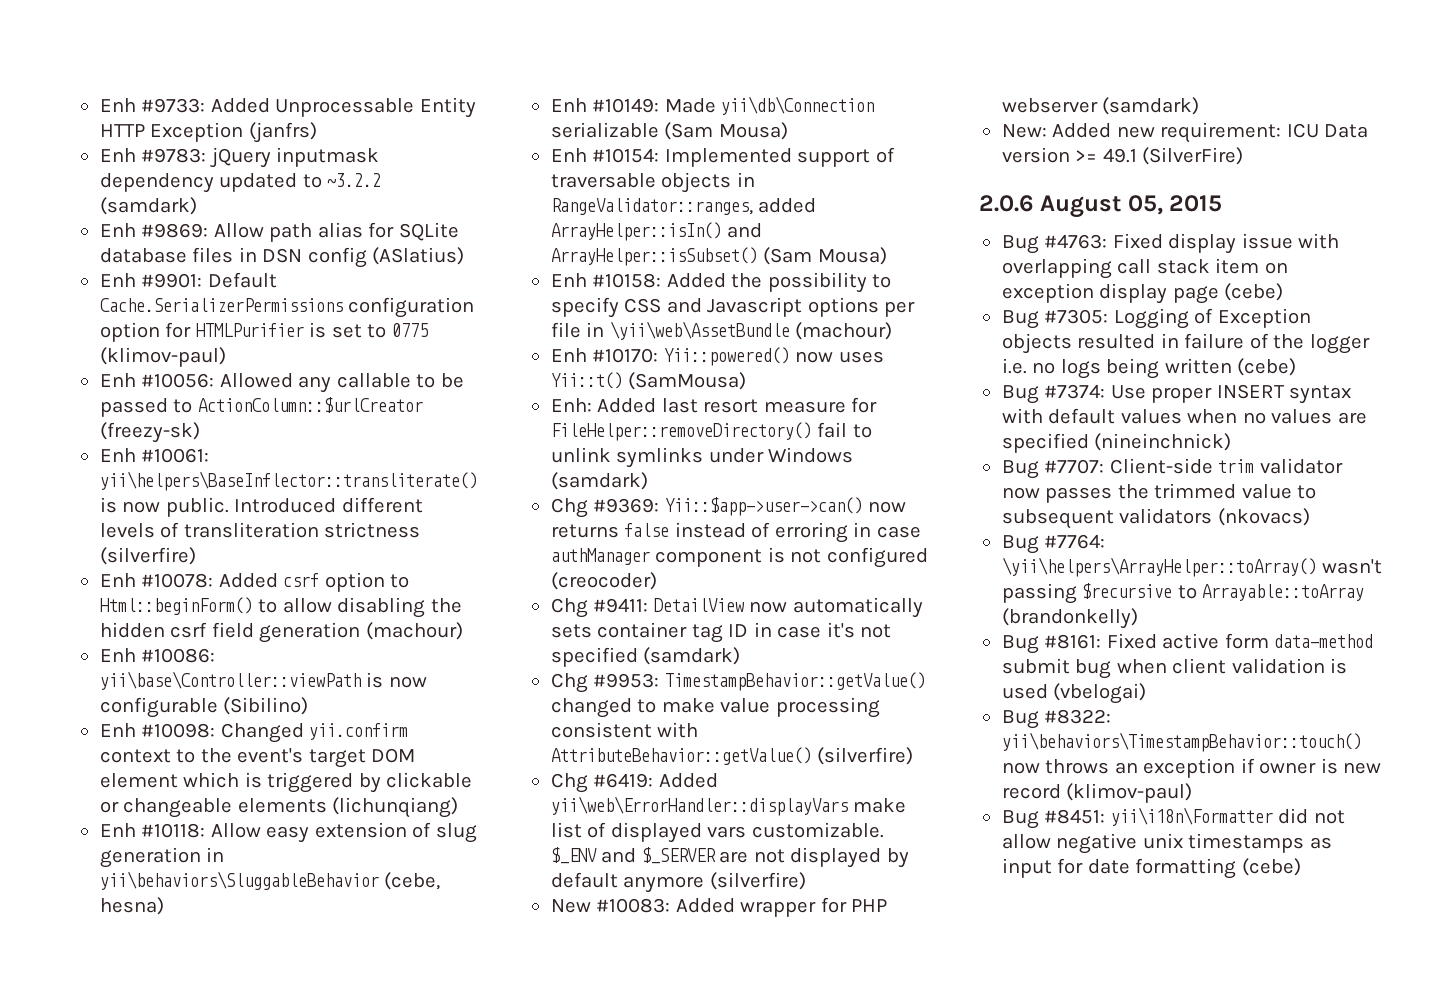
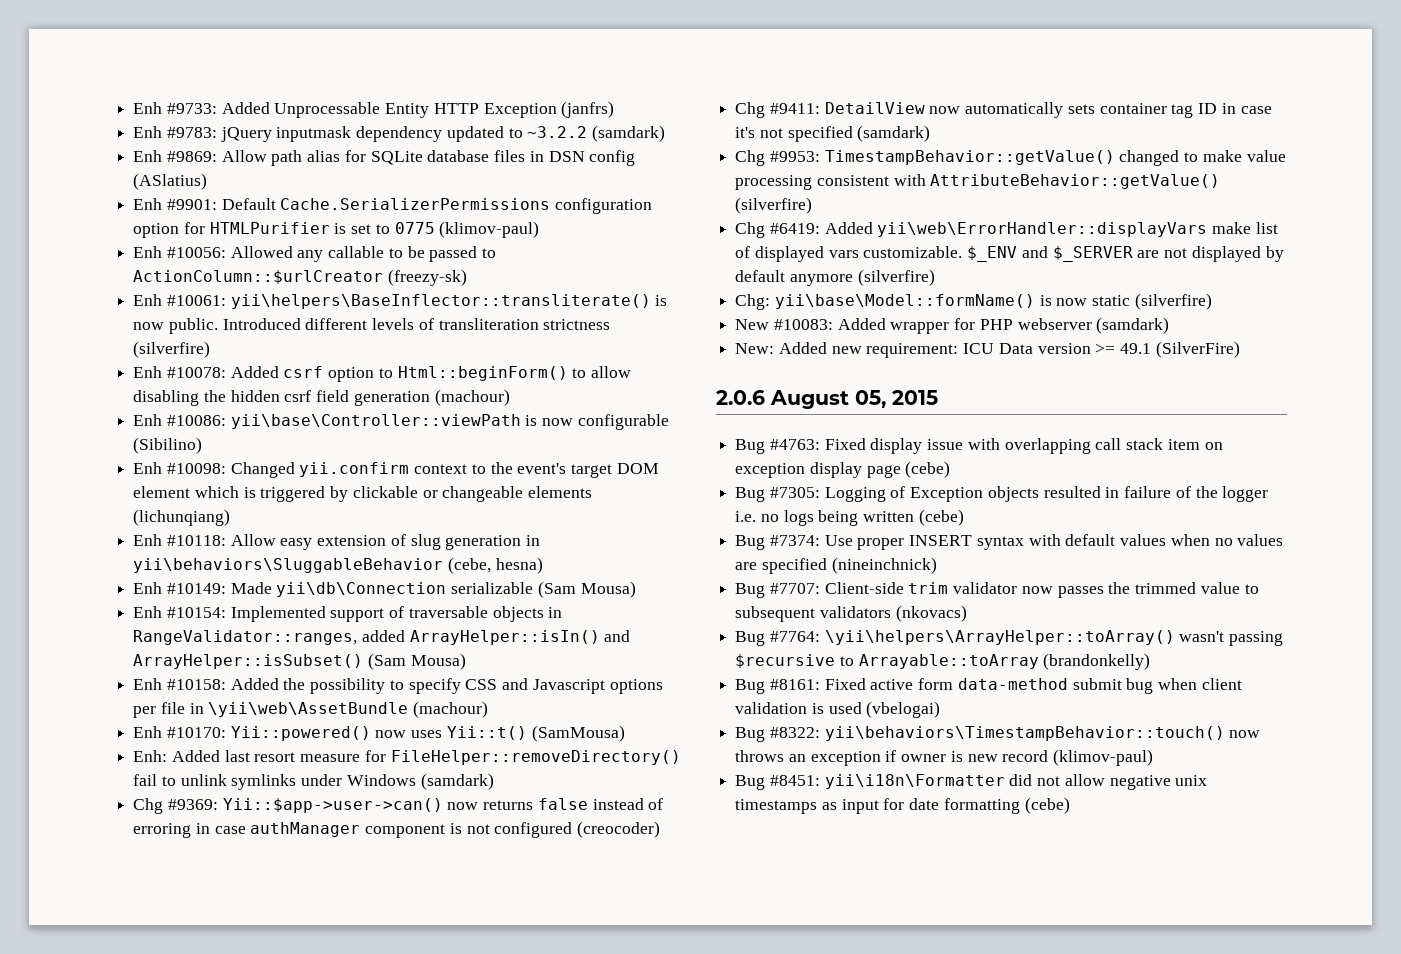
+ Chg: yii\base\Model::formName() is now static (silverfire)

